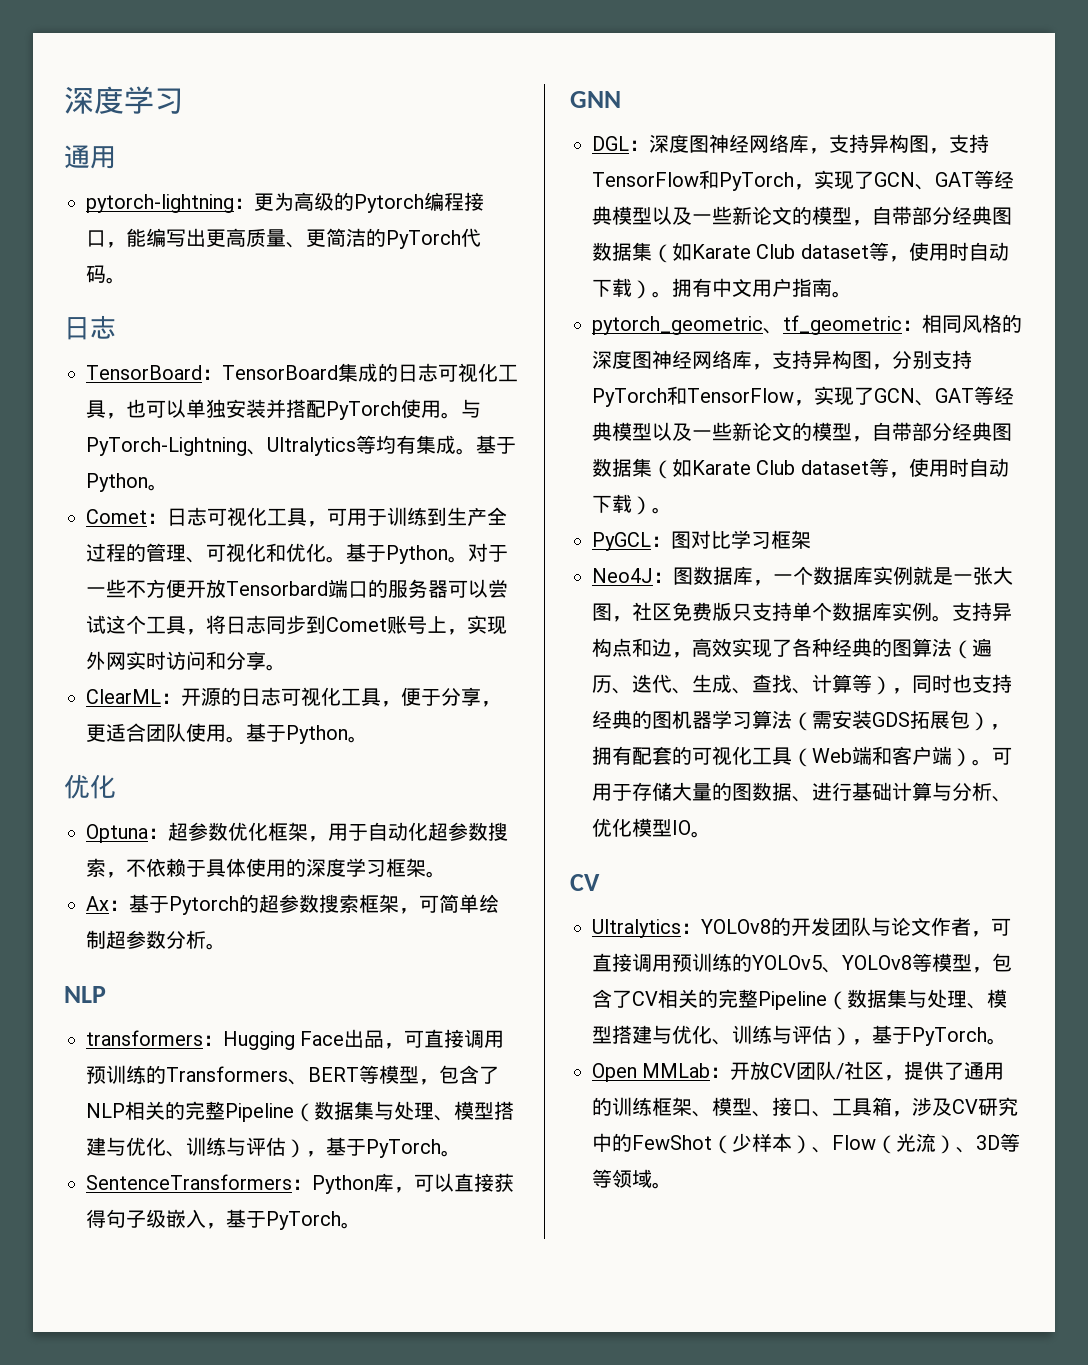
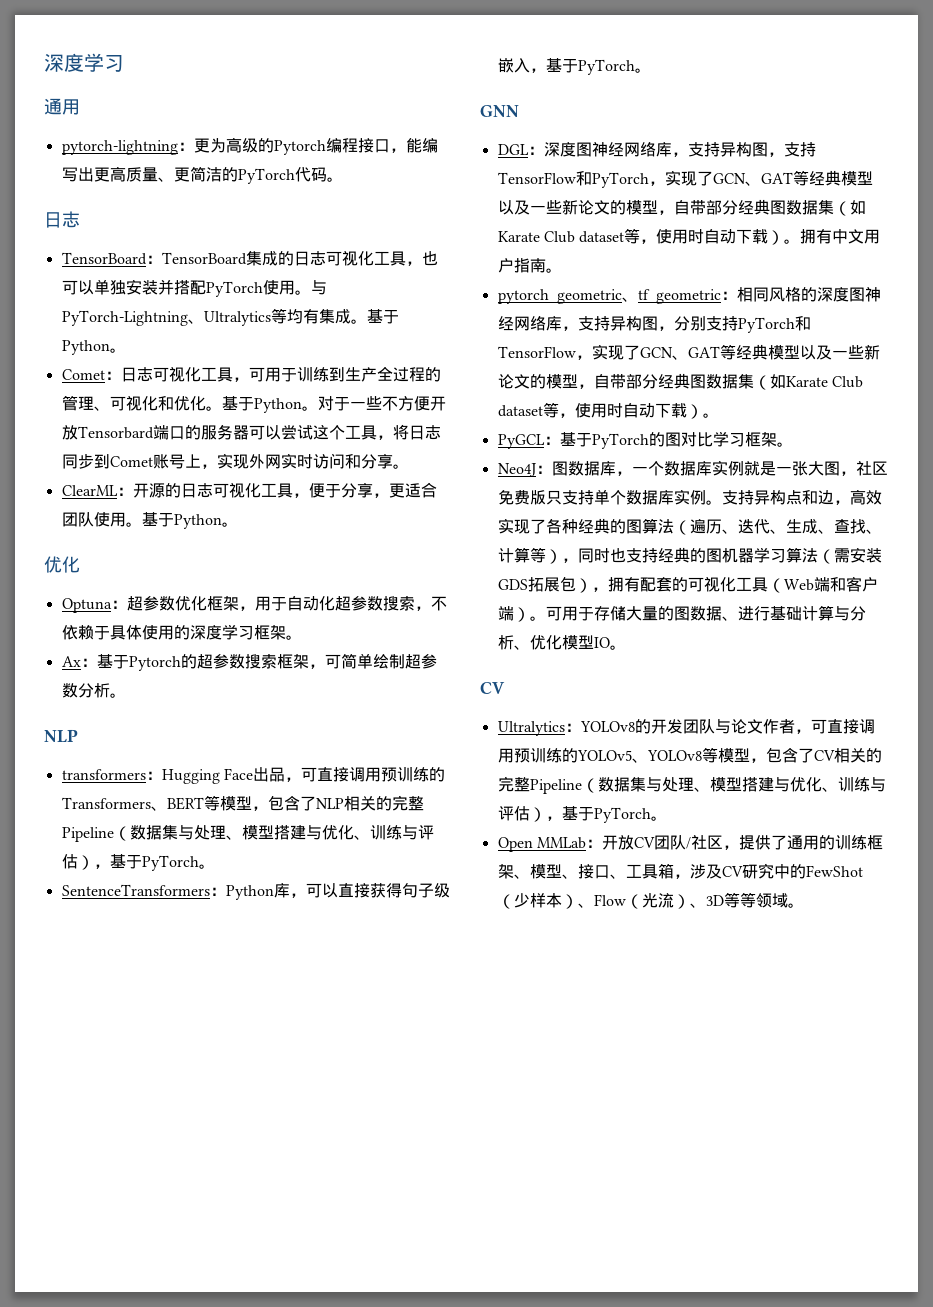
- PyGCL：图对比学习框架
+ PyGCL：基于PyTorch的图对比学习框架。

